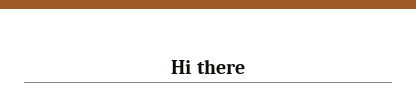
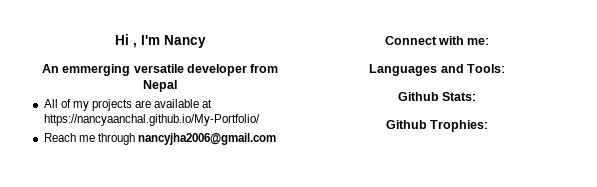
- Hi there
+ Hi , I'm Nancy
+ An emmerging versatile developer from Nepal
+ All of my projects are available at https://nancyaanchal.github.io/My-Portfolio/
+ Reach me through nancyjha2006@gmail.com
+ Connect with me:
+ Languages and Tools:
+ Github Stats:
+ Github Trophies:

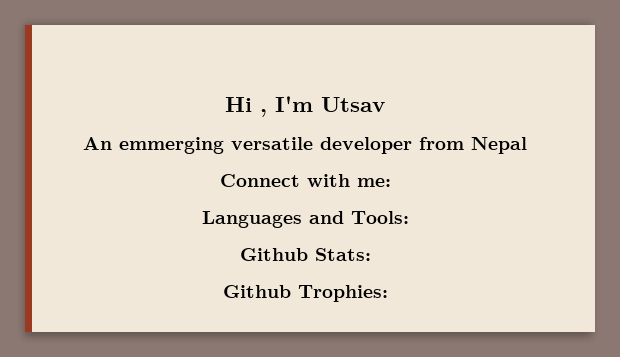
- Hi , I'm Nancy
+ Hi , I'm Utsav
- All of my projects are available at https://nancyaanchal.github.io/My-Portfolio/
- Reach me through nancyjha2006@gmail.com

